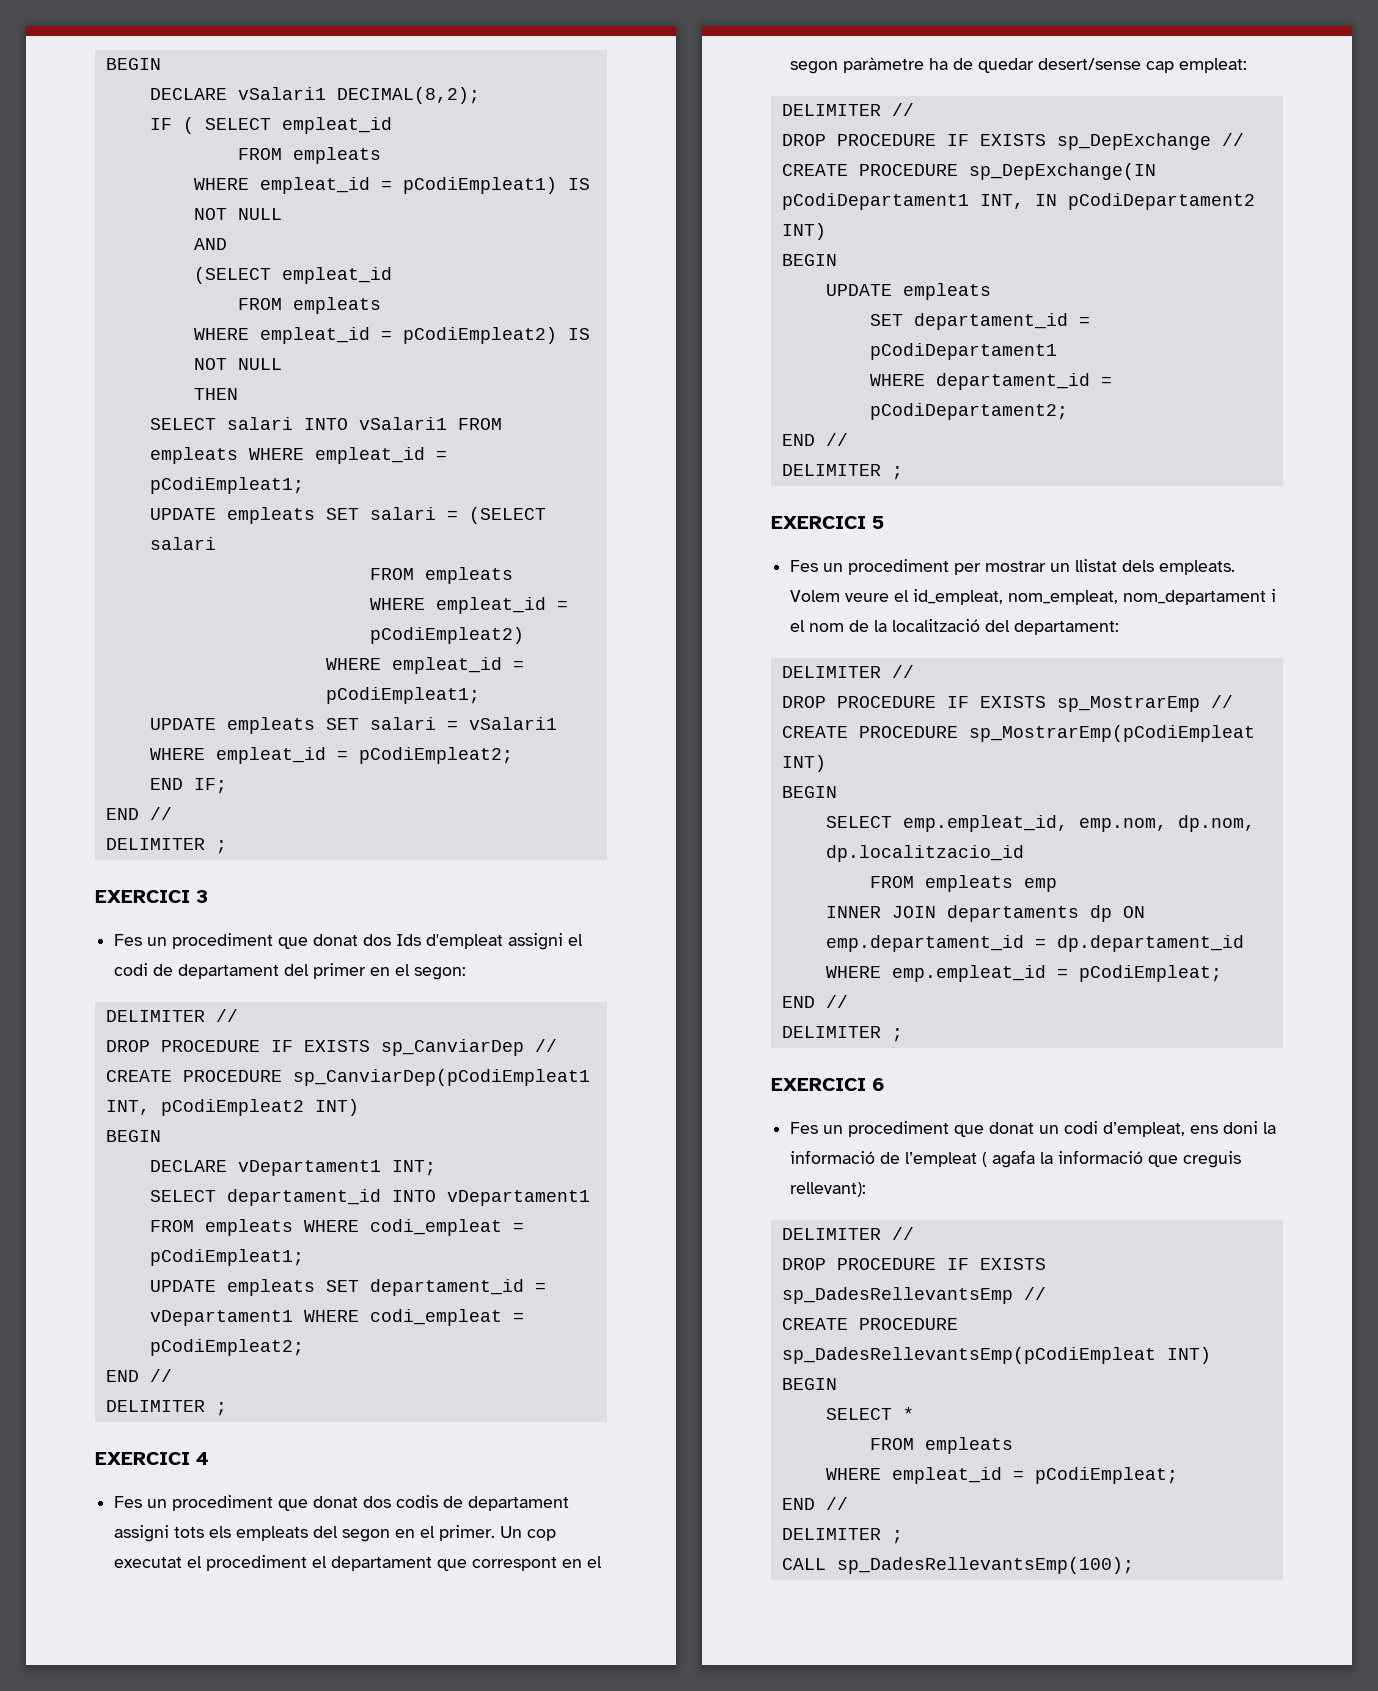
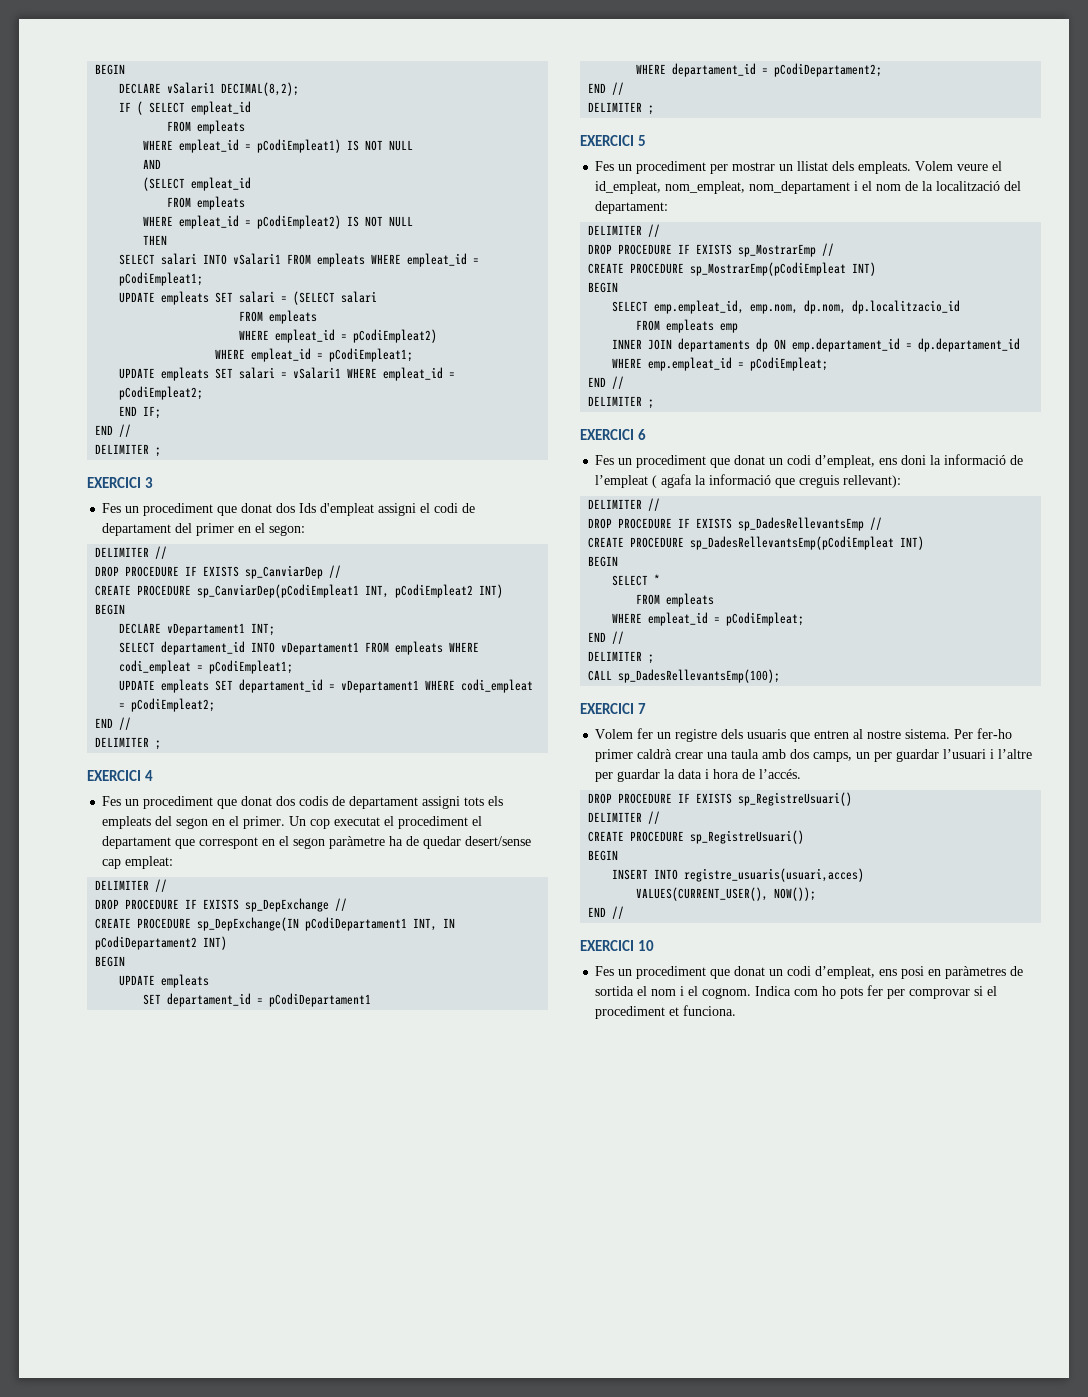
+ EXERCICI 7
+ Volem fer un registre dels usuaris que entren al nostre sistema. Per fer-ho primer caldrà crear una taula amb dos camps, un per guardar l’usuari i l’altre per guardar la data i hora de l’accés.
+ DROP PROCEDURE IF EXISTS sp_RegistreUsuari()
+ DELIMITER //
+ CREATE PROCEDURE sp_RegistreUsuari()
+ BEGIN
+ INSERT INTO registre_usuaris(usuari,acces)
+ VALUES(CURRENT_USER(), NOW());
+ END //
+ EXERCICI 10
+ Fes un procediment que donat un codi d’empleat, ens posi en paràmetres de sortida el nom i el cognom. Indica com ho pots fer per comprovar si el procediment et funciona.

